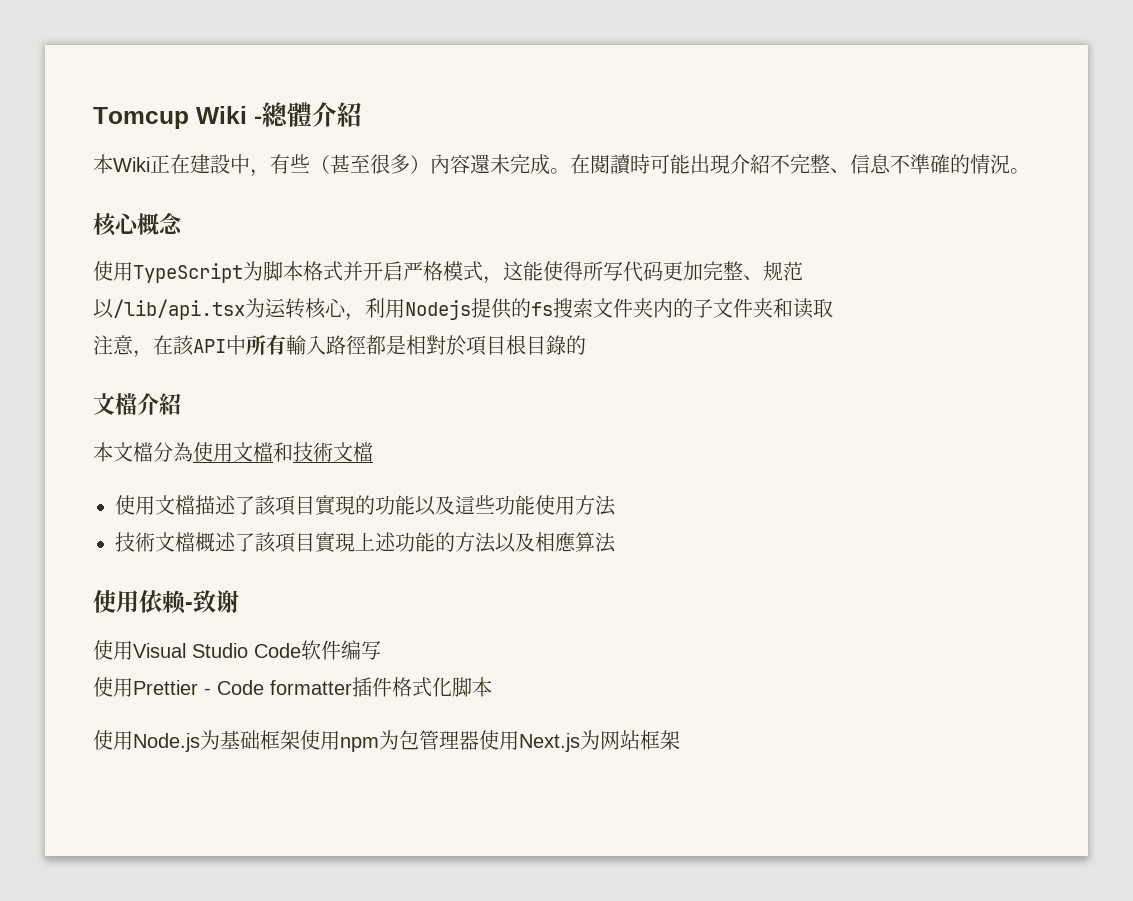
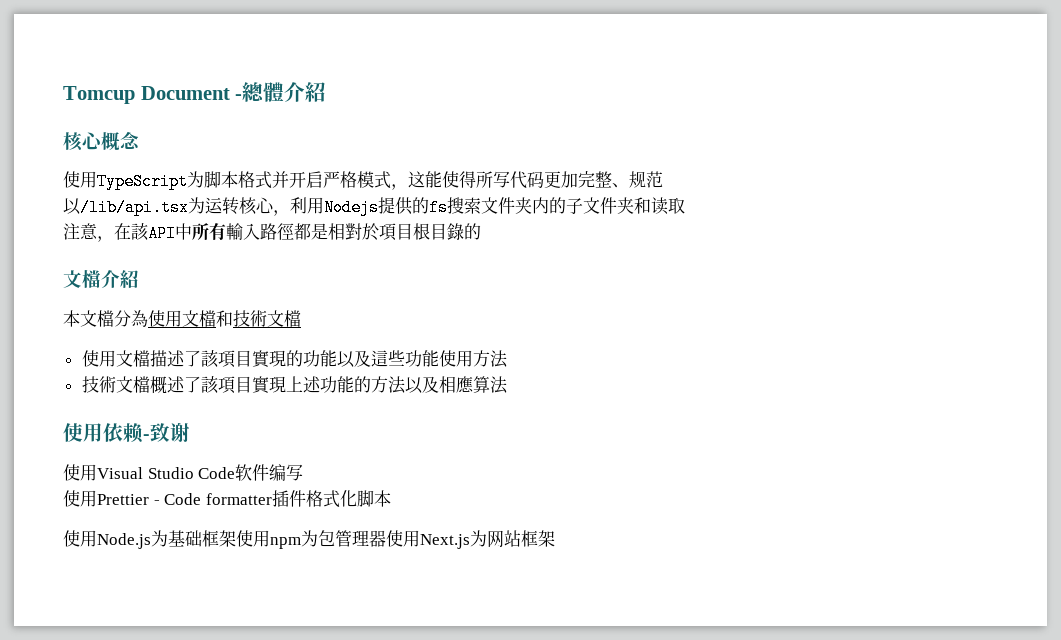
- Tomcup Wiki -總體介紹
+ Tomcup Document -總體介紹
- 本Wiki正在建設中，有些（甚至很多）內容還未完成。在閱讀時可能出現介紹不完整、信息不準確的情況。

